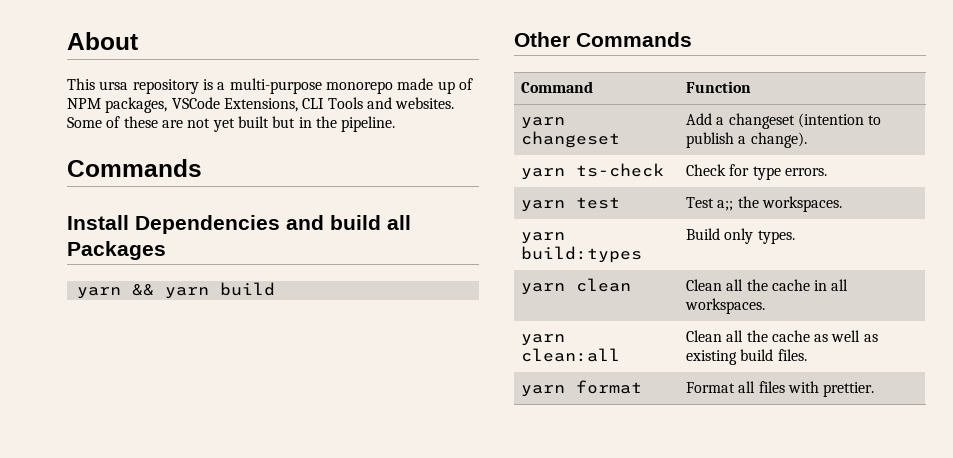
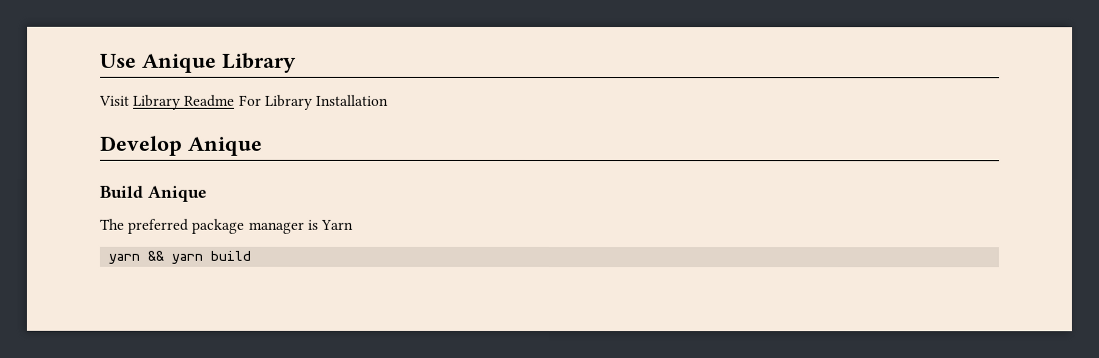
- About
- This ursa repository is a multi-purpose monorepo made up of NPM packages, VSCode Extensions, CLI Tools and websites. Some of these are not yet built but in the pipeline.
- Commands
- Install Dependencies and build all Packages
+ Use Anique Library
+ Visit Library Readme For Library Installation
+ Develop Anique
+ Build Anique
+ The preferred package manager is Yarn
  yarn && yarn build
- Other Commands
- Command | Function
- yarn changeset | Add a changeset (intention to publish a change).
- yarn ts-check | Check for type errors.
- yarn test | Test a;; the workspaces.
- yarn build:types | Build only types.
- yarn clean | Clean all the cache in all workspaces.
- yarn clean:all | Clean all the cache as well as existing build files.
- yarn format | Format all files with prettier.

